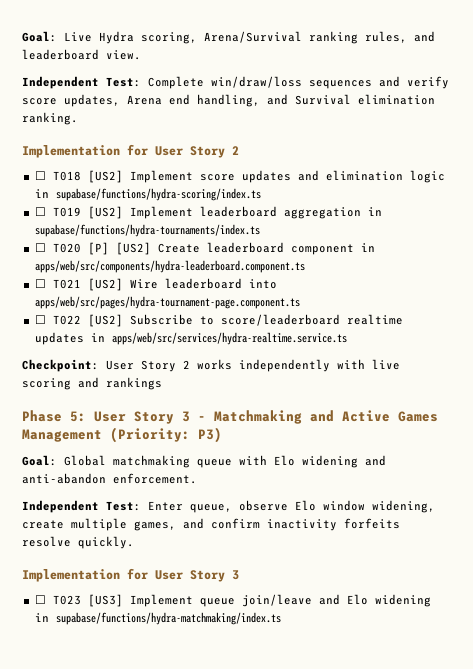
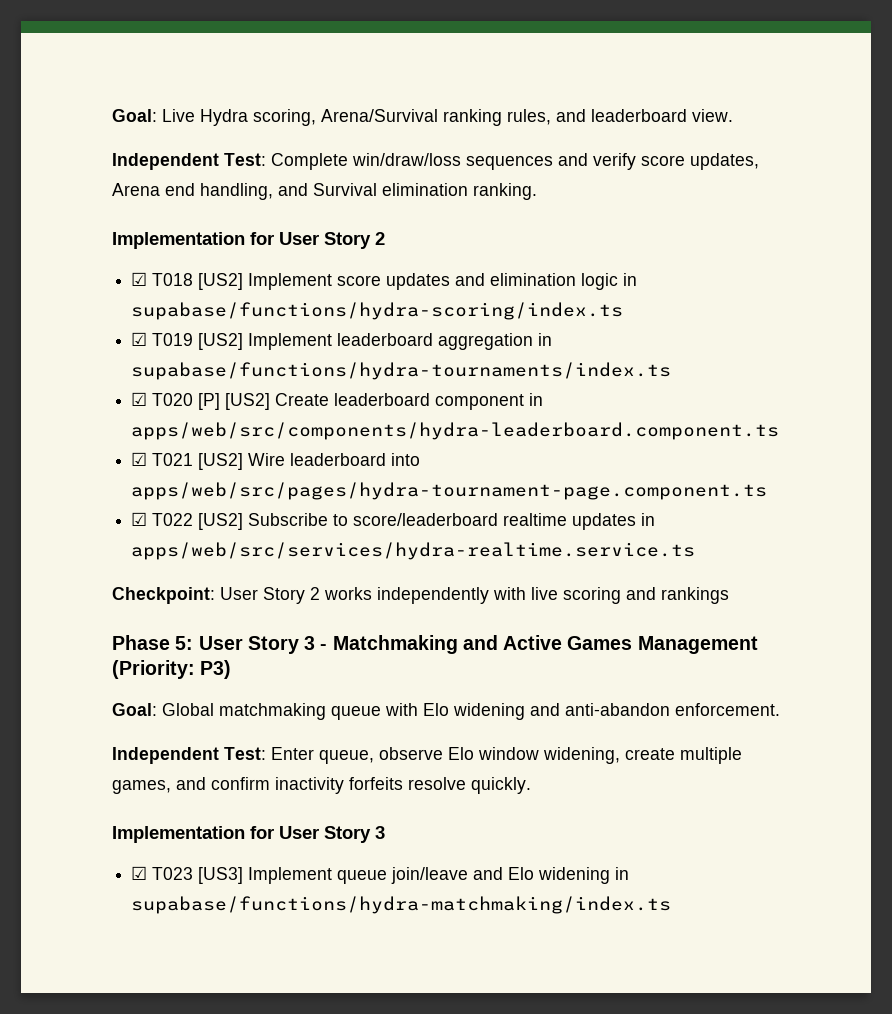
- ☐ T018 [US2] Implement score updates and elimination logic in supabase/functions/hydra-scoring/index.ts
+ ☑ T018 [US2] Implement score updates and elimination logic in supabase/functions/hydra-scoring/index.ts
- ☐ T019 [US2] Implement leaderboard aggregation in supabase/functions/hydra-tournaments/index.ts
+ ☑ T019 [US2] Implement leaderboard aggregation in supabase/functions/hydra-tournaments/index.ts
- ☐ T020 [P] [US2] Create leaderboard component in apps/web/src/components/hydra-leaderboard.component.ts
+ ☑ T020 [P] [US2] Create leaderboard component in apps/web/src/components/hydra-leaderboard.component.ts
- ☐ T021 [US2] Wire leaderboard into apps/web/src/pages/hydra-tournament-page.component.ts
+ ☑ T021 [US2] Wire leaderboard into apps/web/src/pages/hydra-tournament-page.component.ts
- ☐ T022 [US2] Subscribe to score/leaderboard realtime updates in apps/web/src/services/hydra-realtime.service.ts
+ ☑ T022 [US2] Subscribe to score/leaderboard realtime updates in apps/web/src/services/hydra-realtime.service.ts
- ☐ T023 [US3] Implement queue join/leave and Elo widening in supabase/functions/hydra-matchmaking/index.ts
+ ☑ T023 [US3] Implement queue join/leave and Elo widening in supabase/functions/hydra-matchmaking/index.ts

